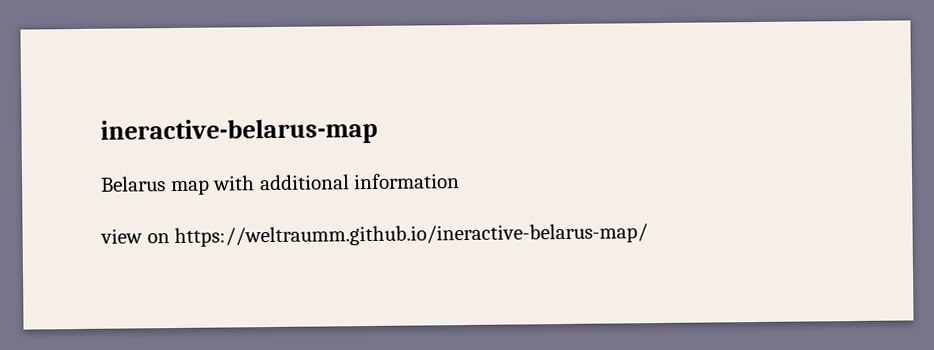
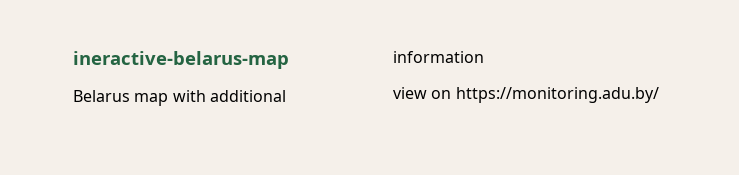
- view on https://weltraumm.github.io/ineractive-belarus-map/
+ view on https://monitoring.adu.by/

